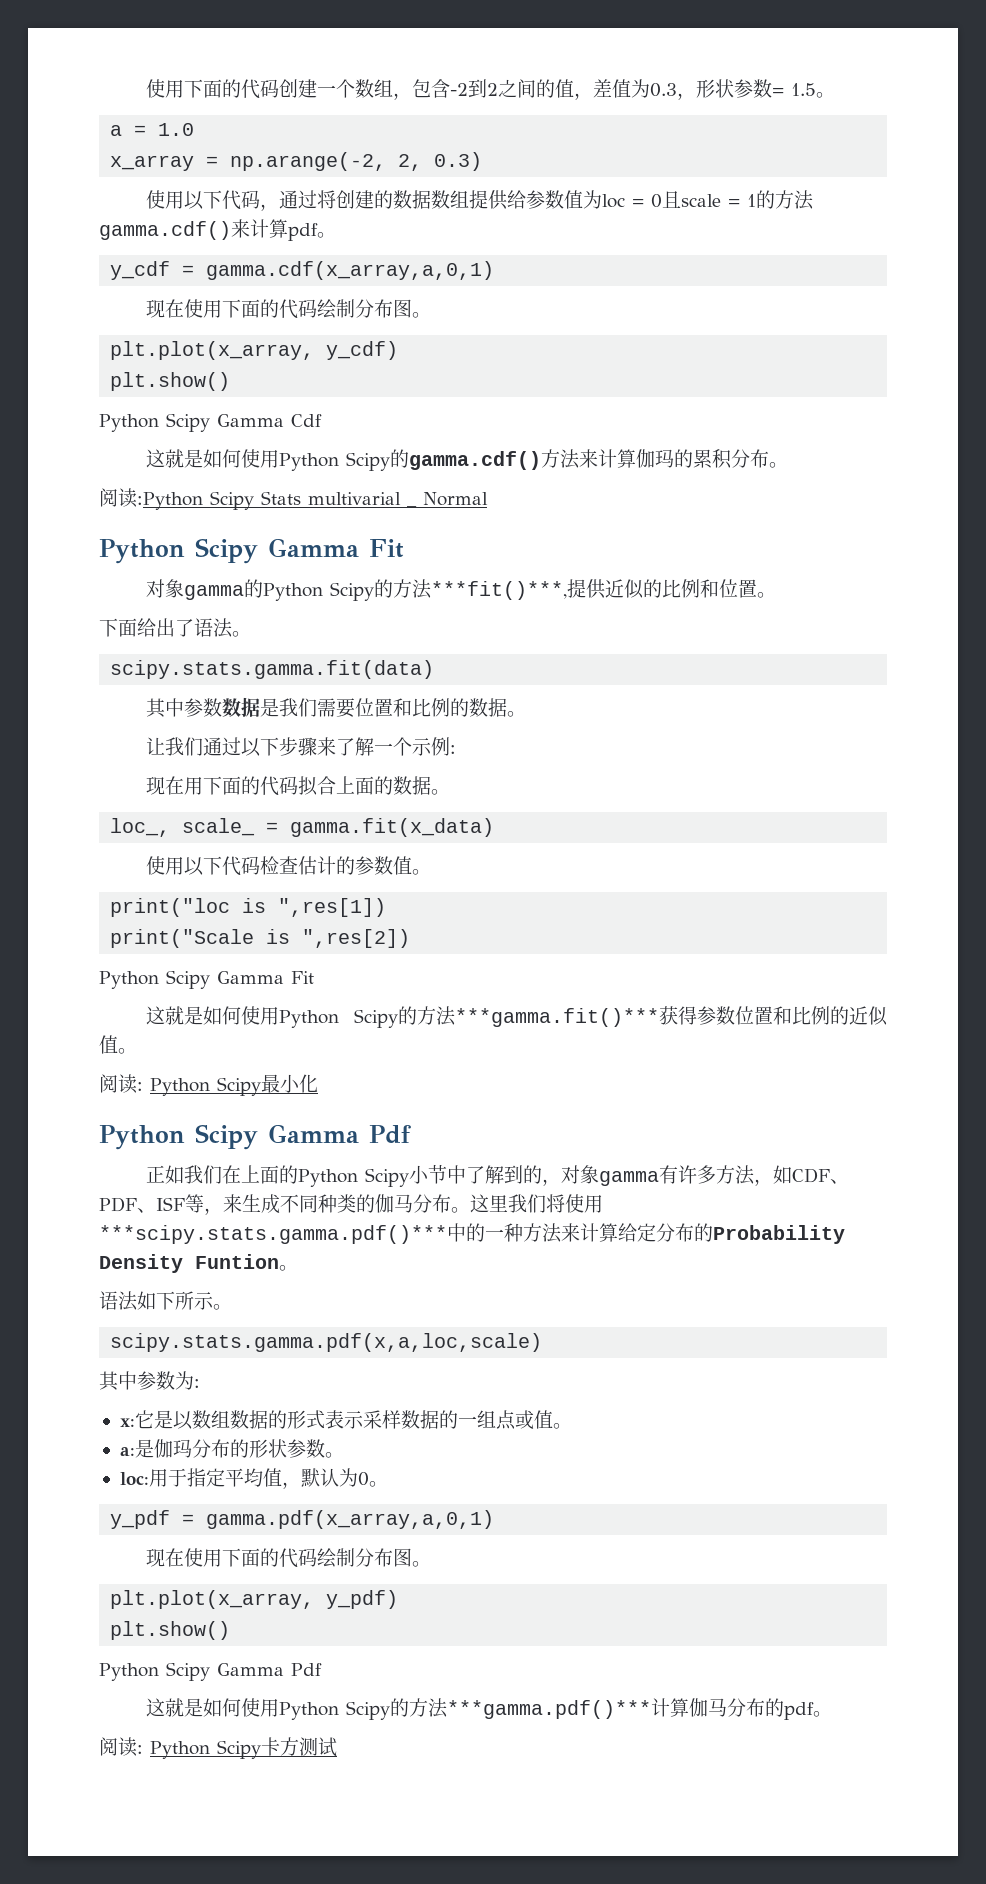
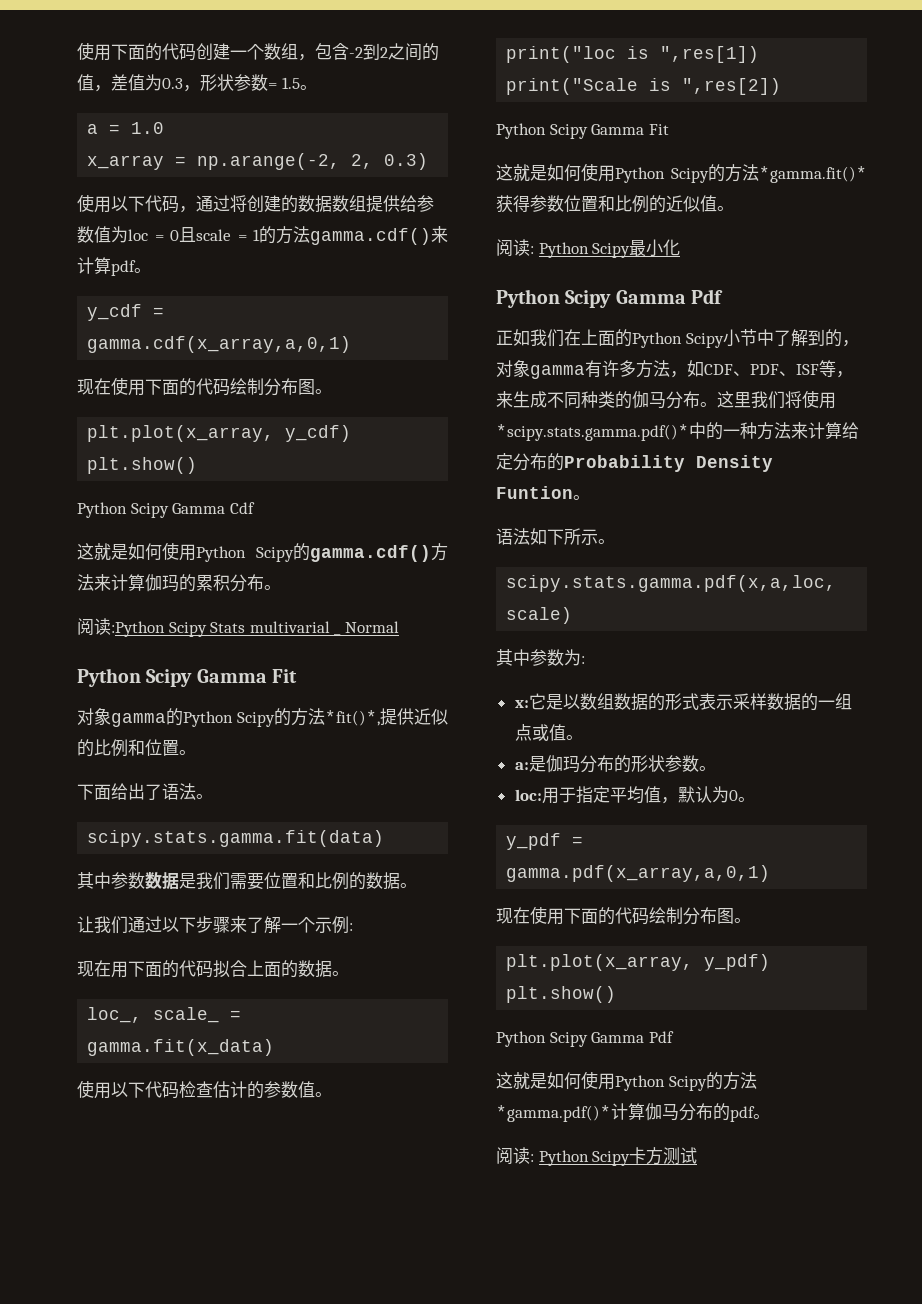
- 对象gamma的Python Scipy的方法***fit()***,提供近似的比例和位置。
+ 对象gamma的Python Scipy的方法*fit()*,提供近似的比例和位置。
- 这就是如何使用Python Scipy的方法***gamma.fit()***获得参数位置和比例的近似值。
+ 这就是如何使用Python Scipy的方法*gamma.fit()*获得参数位置和比例的近似值。
- 这里我们将使用***scipy.stats.gamma.pdf()***中的一种方法来计算给定分布的Probability Density Funtion。
+ 这里我们将使用*scipy.stats.gamma.pdf()*中的一种方法来计算给定分布的Probability Density Funtion。
- 这就是如何使用Python Scipy的方法***gamma.pdf()***计算伽马分布的pdf。
+ 这就是如何使用Python Scipy的方法*gamma.pdf()*计算伽马分布的pdf。

